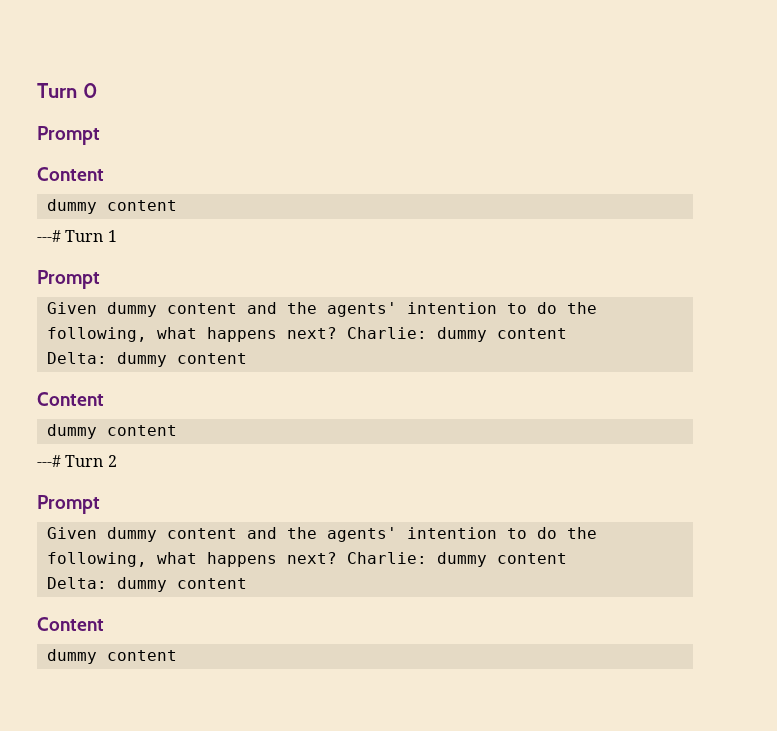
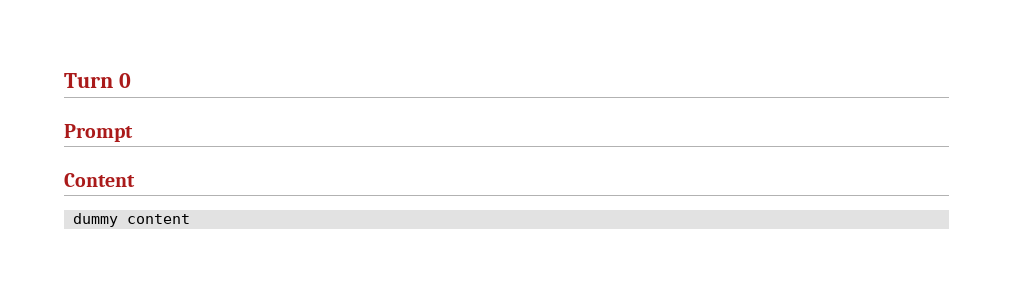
- ---# Turn 1
- Prompt
- Given dummy content and the agents' intention to do the following, what happens next? Charlie: dummy content
- Delta: dummy content
- Content
- dummy content
- ---# Turn 2
- Prompt
- Given dummy content and the agents' intention to do the following, what happens next? Charlie: dummy content
- Delta: dummy content
- Content
- dummy content

